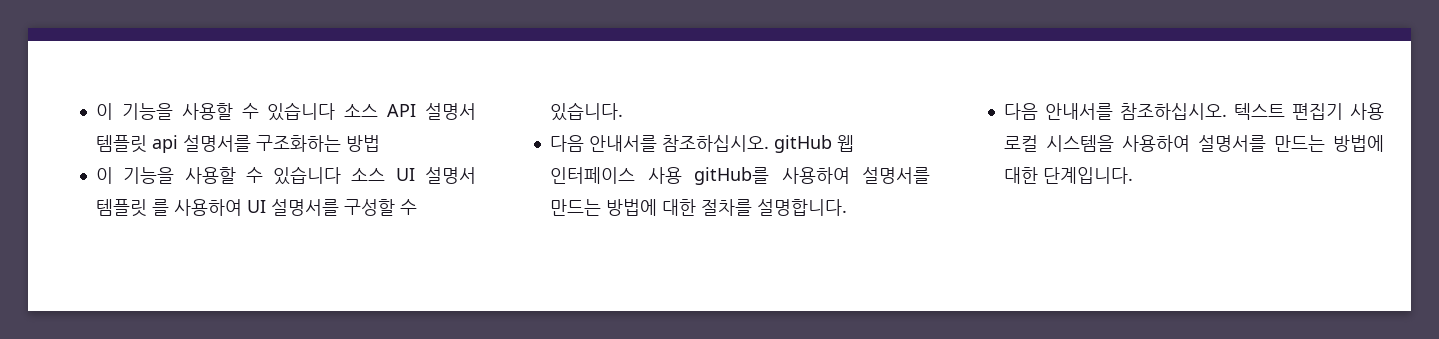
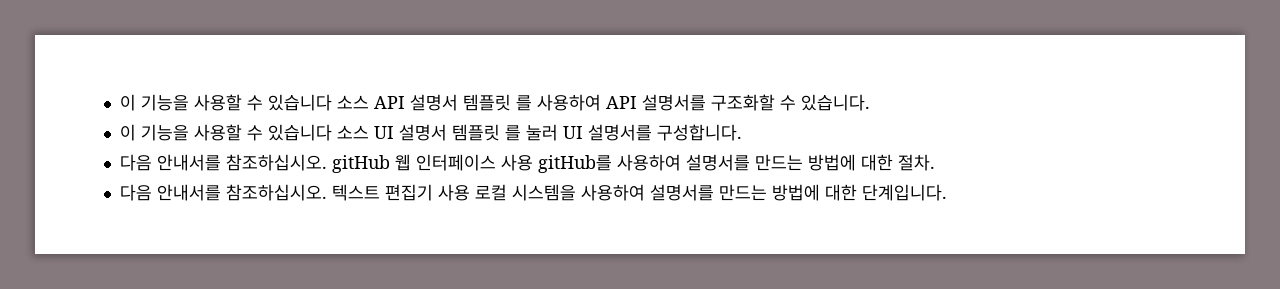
- 이 기능을 사용할 수 있습니다 소스 API 설명서 템플릿 api 설명서를 구조화하는 방법
+ 이 기능을 사용할 수 있습니다 소스 API 설명서 템플릿 를 사용하여 API 설명서를 구조화할 수 있습니다.
- 이 기능을 사용할 수 있습니다 소스 UI 설명서 템플릿 를 사용하여 UI 설명서를 구성할 수 있습니다.
+ 이 기능을 사용할 수 있습니다 소스 UI 설명서 템플릿 를 눌러 UI 설명서를 구성합니다.
- 다음 안내서를 참조하십시오. gitHub 웹 인터페이스 사용 gitHub를 사용하여 설명서를 만드는 방법에 대한 절차를 설명합니다.
+ 다음 안내서를 참조하십시오. gitHub 웹 인터페이스 사용 gitHub를 사용하여 설명서를 만드는 방법에 대한 절차.

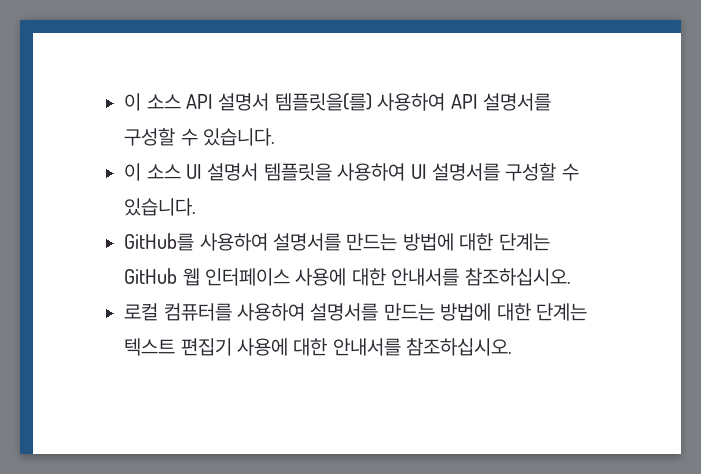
- 이 기능을 사용할 수 있습니다 소스 API 설명서 템플릿 를 사용하여 API 설명서를 구조화할 수 있습니다.
+ 이 소스 API 설명서 템플릿을(를) 사용하여 API 설명서를 구성할 수 있습니다.
- 이 기능을 사용할 수 있습니다 소스 UI 설명서 템플릿 를 눌러 UI 설명서를 구성합니다.
- 다음 안내서를 참조하십시오. gitHub 웹 인터페이스 사용 gitHub를 사용하여 설명서를 만드는 방법에 대한 절차.
- 다음 안내서를 참조하십시오. 텍스트 편집기 사용 로컬 시스템을 사용하여 설명서를 만드는 방법에 대한 단계입니다.
+ 이 소스 UI 설명서 템플릿을 사용하여 UI 설명서를 구성할 수 있습니다.
+ GitHub를 사용하여 설명서를 만드는 방법에 대한 단계는 GitHub 웹 인터페이스 사용에 대한 안내서를 참조하십시오.
+ 로컬 컴퓨터를 사용하여 설명서를 만드는 방법에 대한 단계는 텍스트 편집기 사용에 대한 안내서를 참조하십시오.

